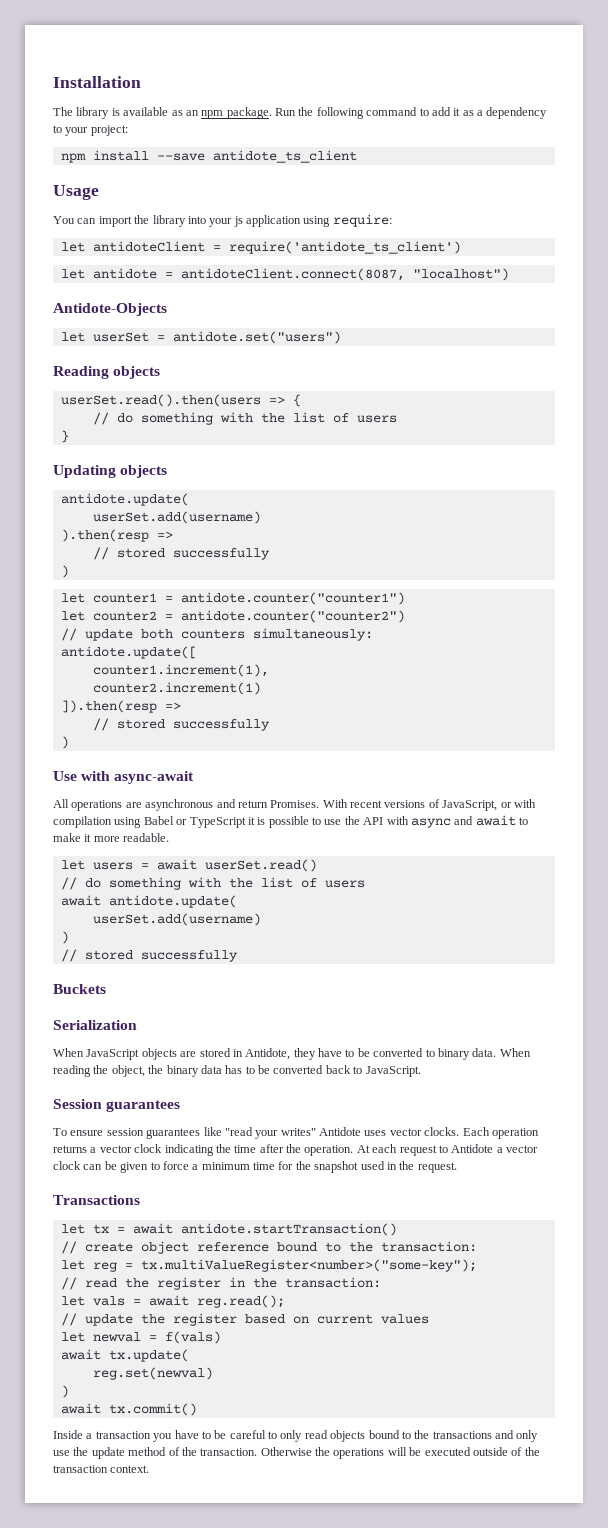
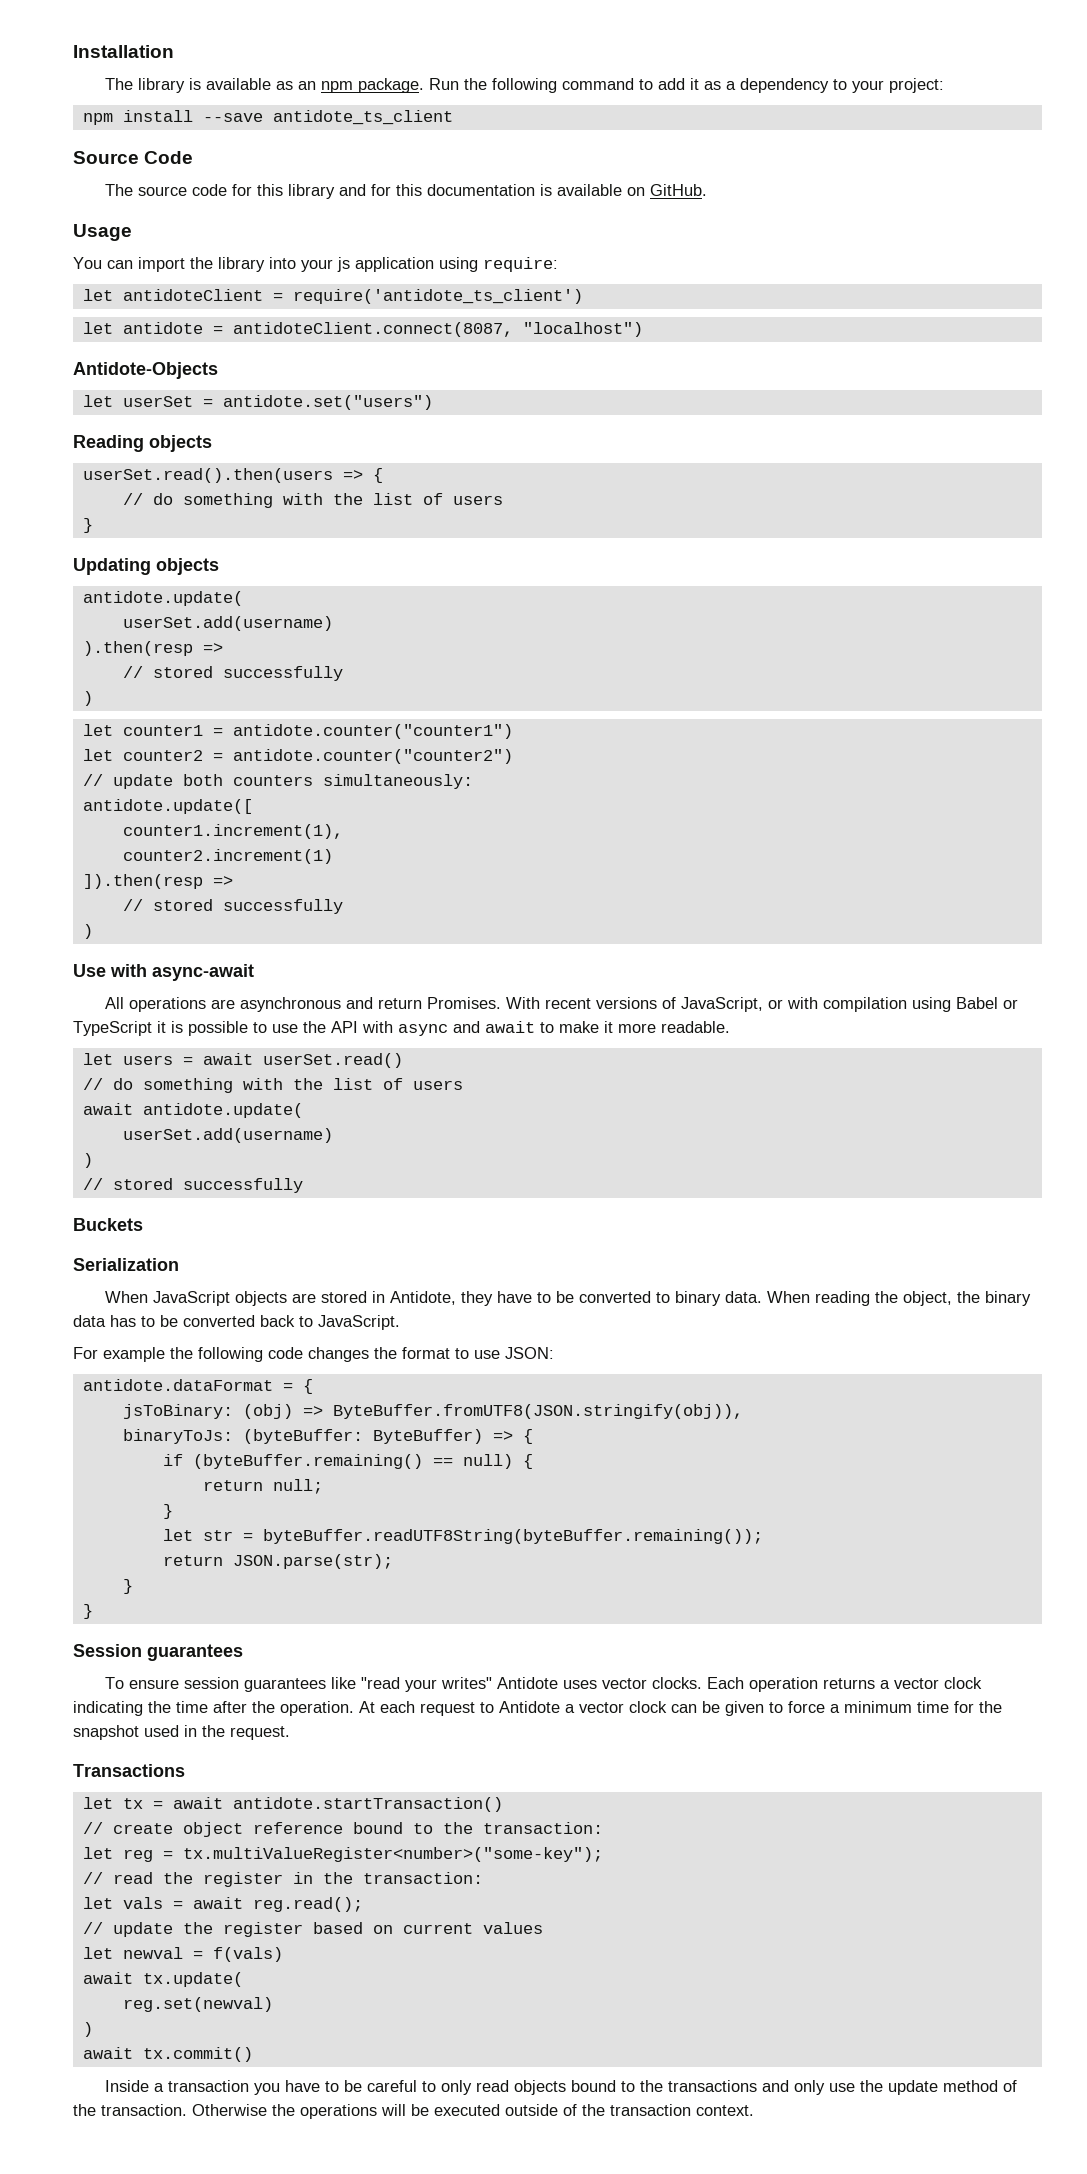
+ Source Code
+ The source code for this library and for this documentation is available on GitHub.
+ For example the following code changes the format to use JSON:
+ antidote.dataFormat = {
+ jsToBinary: (obj) => ByteBuffer.fromUTF8(JSON.stringify(obj)),
+ binaryToJs: (byteBuffer: ByteBuffer) => {
+ if (byteBuffer.remaining() == null) {
+ return null;
+ }
+ let str = byteBuffer.readUTF8String(byteBuffer.remaining());
+ return JSON.parse(str);
+ }
+ }

